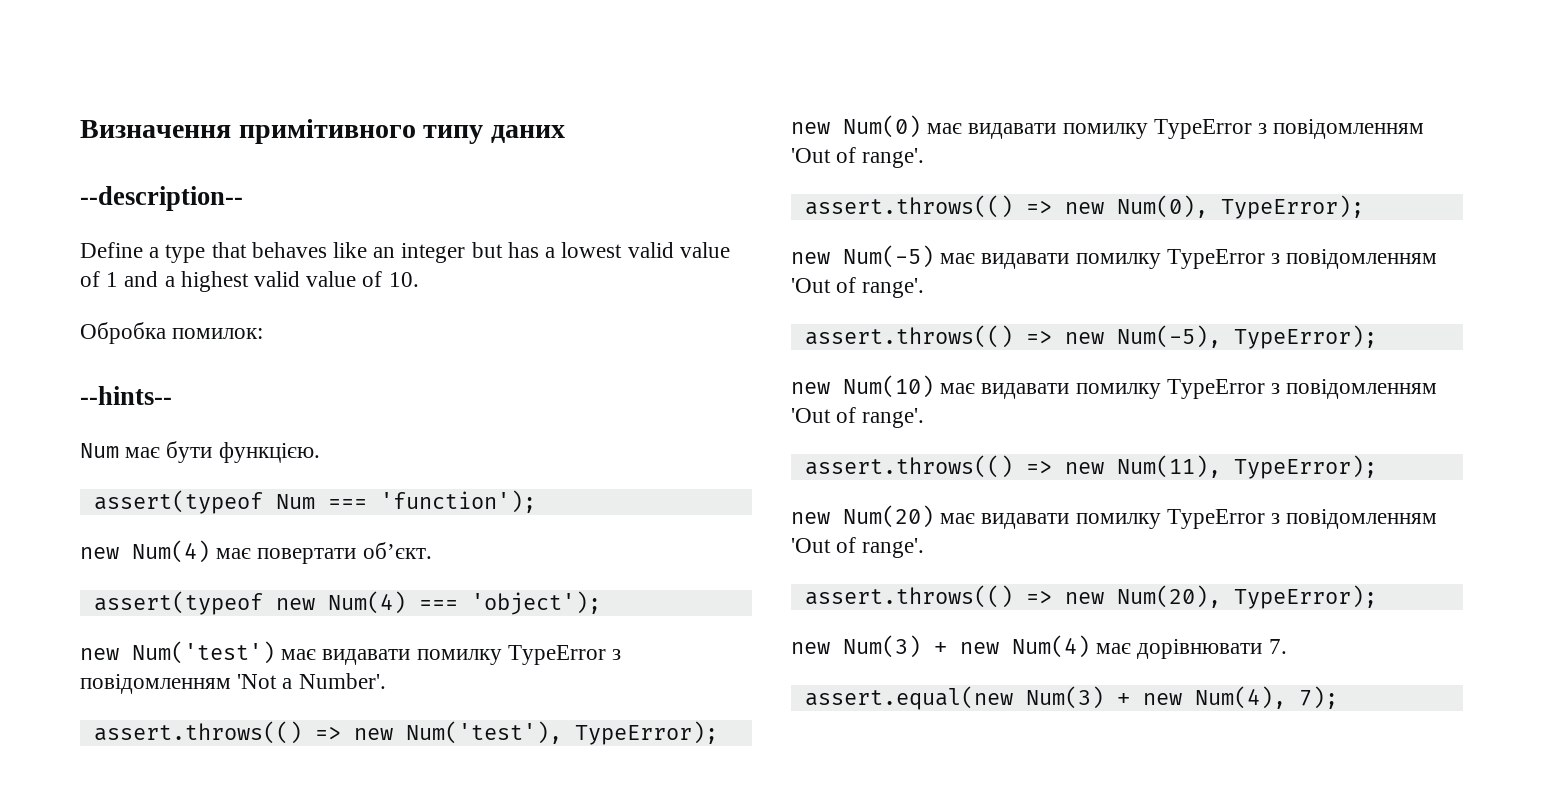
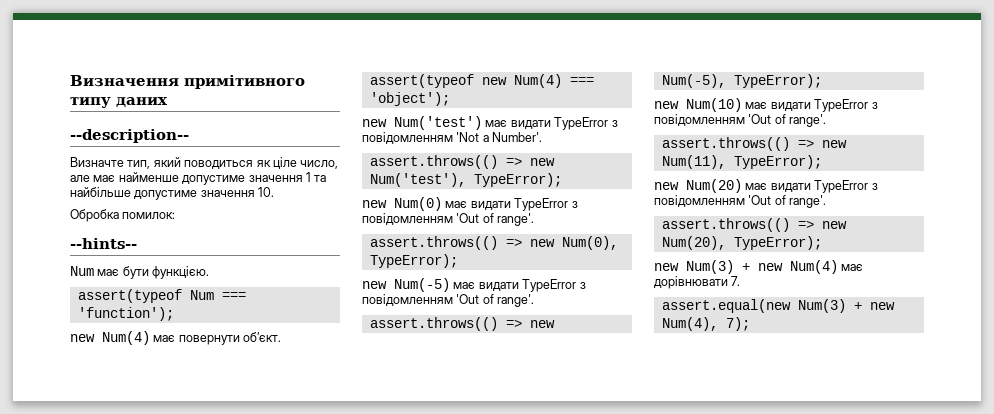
- Define a type that behaves like an integer but has a lowest valid value of 1 and a highest valid value of 10.
+ Визначте тип, який поводиться як ціле число, але має найменше допустиме значення 1 та найбільше допустиме значення 10.
- new Num(4) має повертати об’єкт.
+ new Num(4) має повернути об’єкт.
- new Num('test') має видавати помилку TypeError з повідомленням 'Not a Number'.
+ new Num('test') має видати TypeError з повідомленням 'Not a Number'.
- new Num(0) має видавати помилку TypeError з повідомленням 'Out of range'.
+ new Num(0) має видати TypeError з повідомленням 'Out of range'.
- new Num(-5) має видавати помилку TypeError з повідомленням 'Out of range'.
+ new Num(-5) має видати TypeError з повідомленням 'Out of range'.
- new Num(10) має видавати помилку TypeError з повідомленням 'Out of range'.
+ new Num(10) має видати TypeError з повідомленням 'Out of range'.
- new Num(20) має видавати помилку TypeError з повідомленням 'Out of range'.
+ new Num(20) має видати TypeError з повідомленням 'Out of range'.

